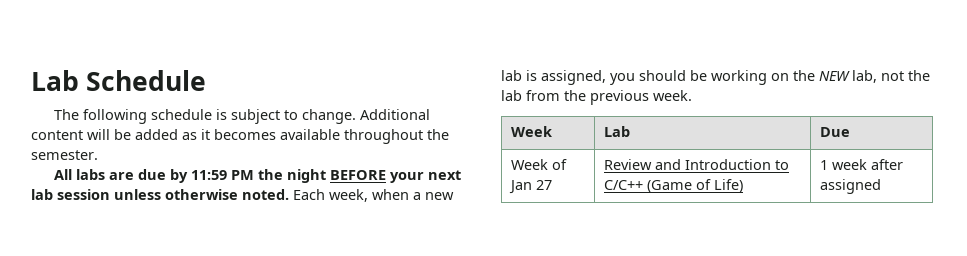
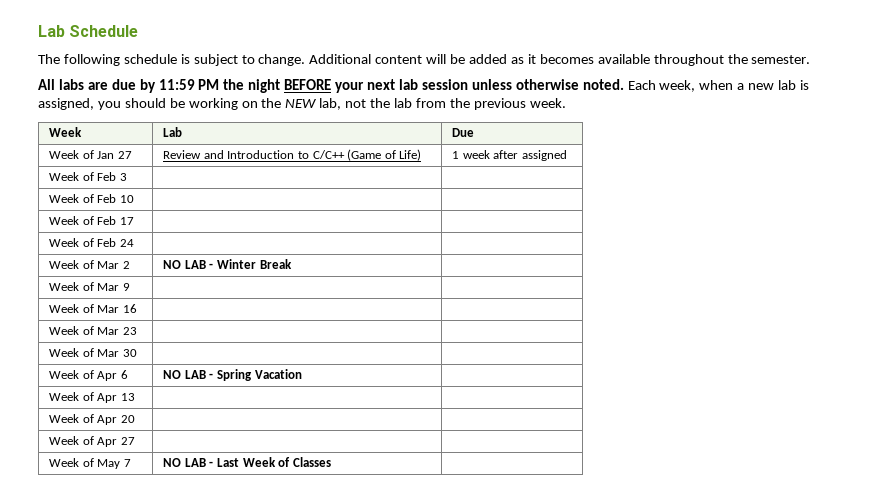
+ Week of Feb 3 | |
+ Week of Feb 10 | |
+ Week of Feb 17 | |
+ Week of Feb 24 | |
+ Week of Mar 2 | NO LAB - Winter Break |
+ Week of Mar 9 | |
+ Week of Mar 16 | |
+ Week of Mar 23 | |
+ Week of Mar 30 | |
+ Week of Apr 6 | NO LAB - Spring Vacation |
+ Week of Apr 13 | |
+ Week of Apr 20 | |
+ Week of Apr 27 | |
+ Week of May 7 | NO LAB - Last Week of Classes |

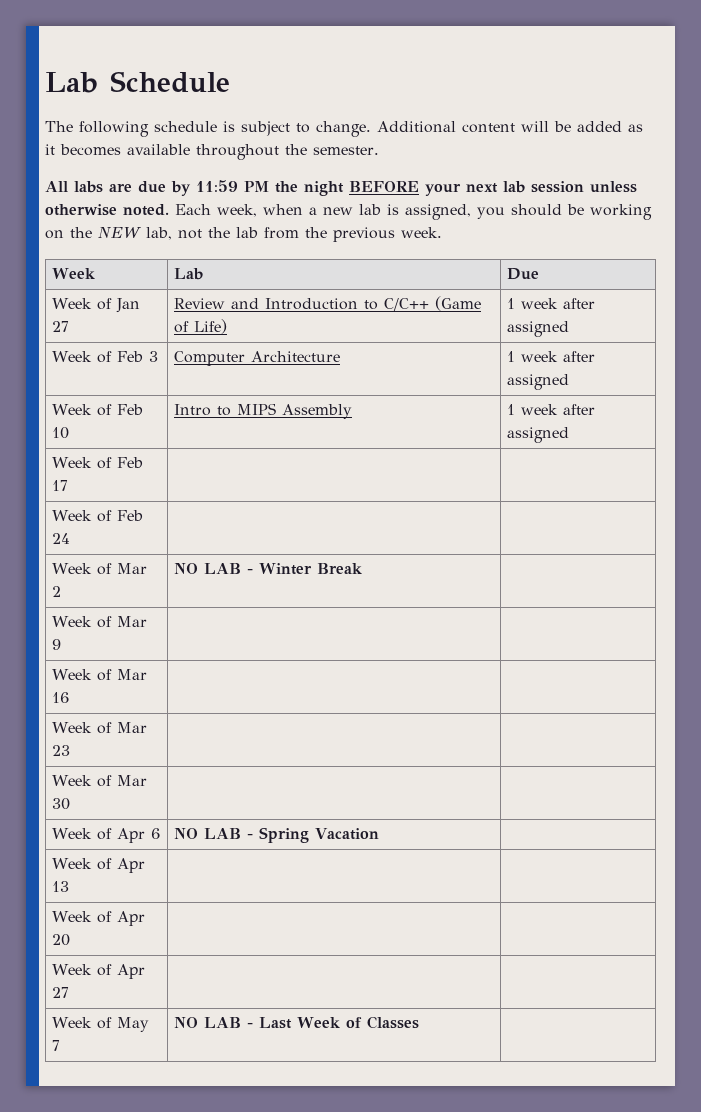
- Week of Feb 3 | |
- Week of Feb 10 | |
+ Week of Feb 3 | Computer Architecture | 1 week after assigned
+ Week of Feb 10 | Intro to MIPS Assembly | 1 week after assigned

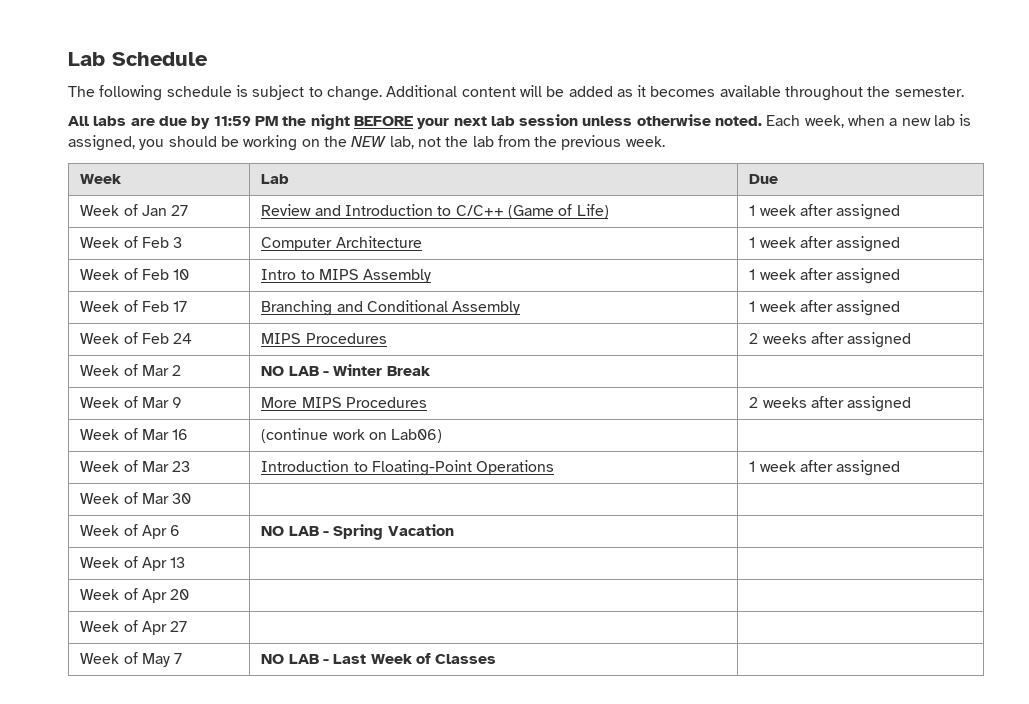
- Week of Feb 17 | |
- Week of Feb 24 | |
+ Week of Feb 17 | Branching and Conditional Assembly | 1 week after assigned
+ Week of Feb 24 | MIPS Procedures | 2 weeks after assigned
- Week of Mar 9 | |
+ Week of Mar 9 | More MIPS Procedures | 2 weeks after assigned
- Week of Mar 16 | |
+ Week of Mar 16 | (continue work on Lab06) |
- Week of Mar 23 | |
+ Week of Mar 23 | Introduction to Floating-Point Operations | 1 week after assigned

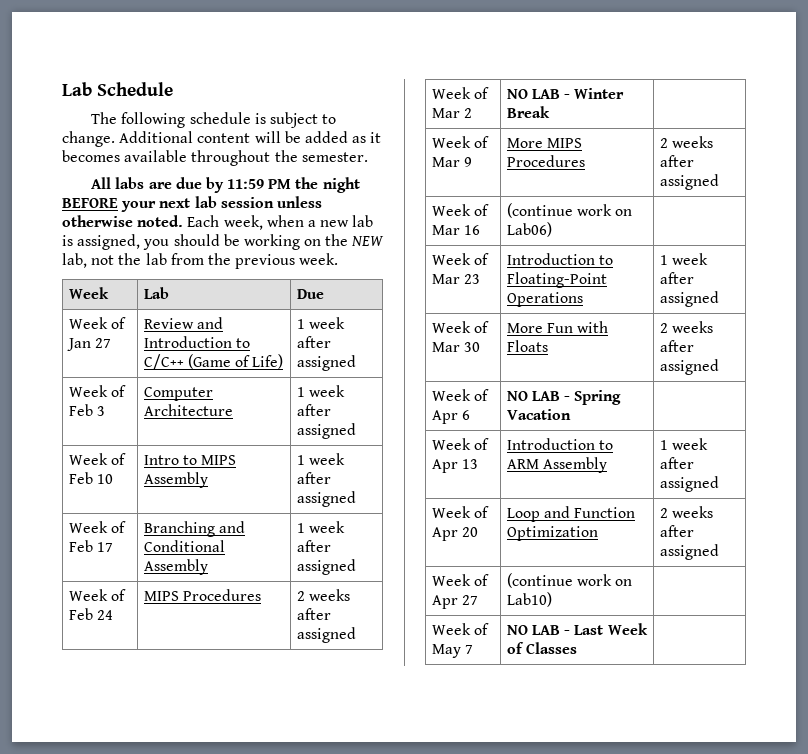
- Week of Mar 30 | |
+ Week of Mar 30 | More Fun with Floats | 2 weeks after assigned
- Week of Apr 13 | |
- Week of Apr 20 | |
+ Week of Apr 13 | Introduction to ARM Assembly | 1 week after assigned
+ Week of Apr 20 | Loop and Function Optimization | 2 weeks after assigned
- Week of Apr 27 | |
+ Week of Apr 27 | (continue work on Lab10) |

